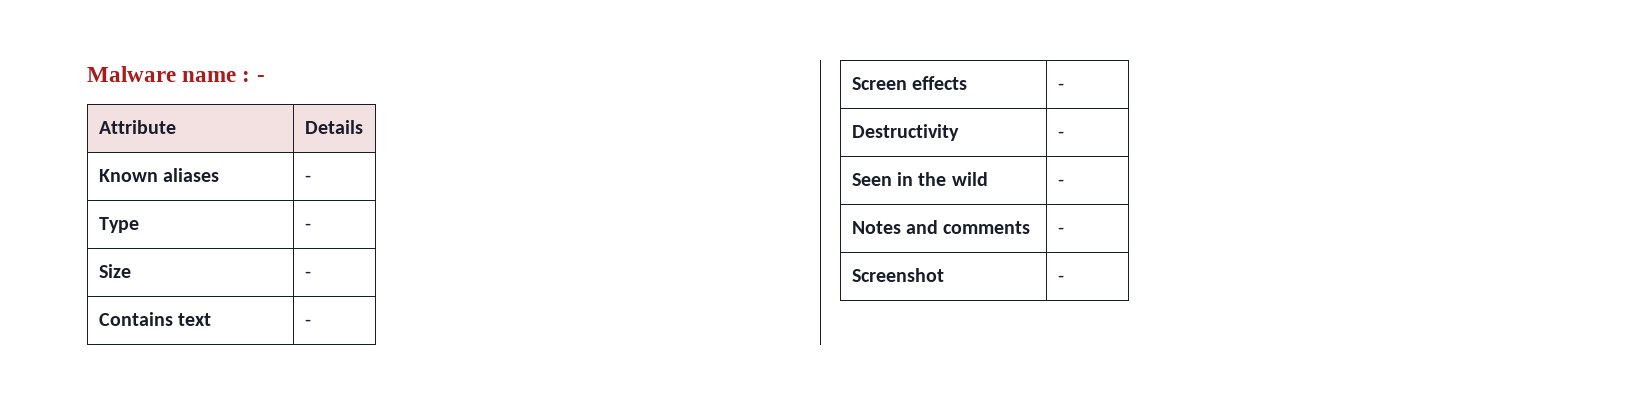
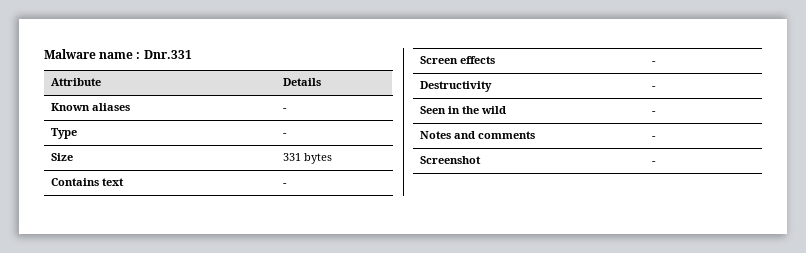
- Malware name : -
+ Malware name : Dnr.331
- Size | -
+ Size | 331 bytes

